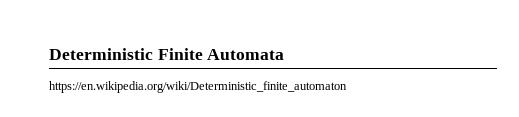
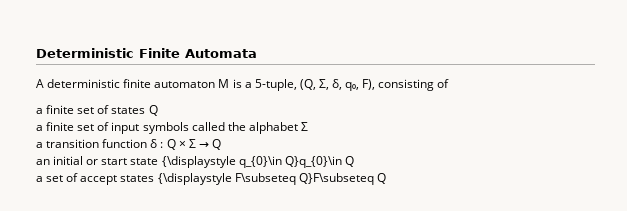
- https://en.wikipedia.org/wiki/Deterministic_finite_automaton
+ A deterministic finite automaton M is a 5-tuple, (Q, Σ, δ, q₀, F), consisting of
+ a finite set of states Q
+ a finite set of input symbols called the alphabet Σ
+ a transition function δ : Q × Σ → Q
+ an initial or start state {\displaystyle q_{0}\in Q}q_{0}\in Q
+ a set of accept states {\displaystyle F\subseteq Q}F\subseteq Q

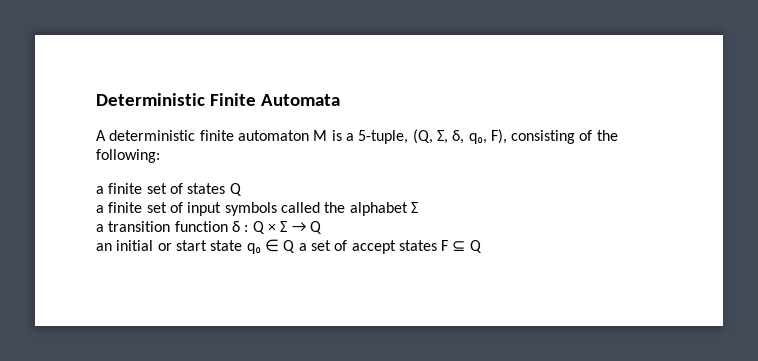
- A deterministic finite automaton M is a 5-tuple, (Q, Σ, δ, q₀, F), consisting of
+ A deterministic finite automaton M is a 5-tuple, (Q, Σ, δ, q₀, F), consisting of the following:
- an initial or start state {\displaystyle q_{0}\in Q}q_{0}\in Q
- a set of accept states {\displaystyle F\subseteq Q}F\subseteq Q
+ an initial or start state q₀ ∈ Q a set of accept states F ⊆ Q

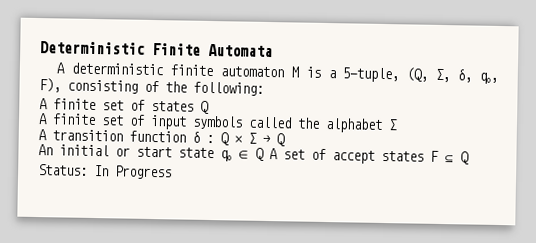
- a finite set of states Q
+ A finite set of states Q
- a finite set of input symbols called the alphabet Σ
+ A finite set of input symbols called the alphabet Σ
- a transition function δ : Q × Σ → Q
+ A transition function δ : Q × Σ → Q
- an initial or start state q₀ ∈ Q a set of accept states F ⊆ Q
+ An initial or start state q₀ ∈ Q A set of accept states F ⊆ Q
+ Status: In Progress

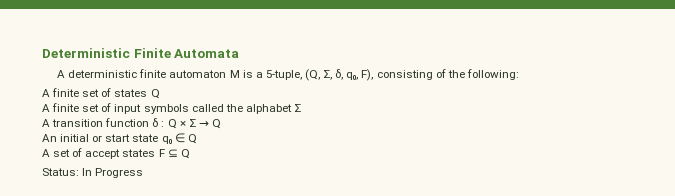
- An initial or start state q₀ ∈ Q A set of accept states F ⊆ Q
+ An initial or start state q₀ ∈ Q
+ A set of accept states F ⊆ Q

